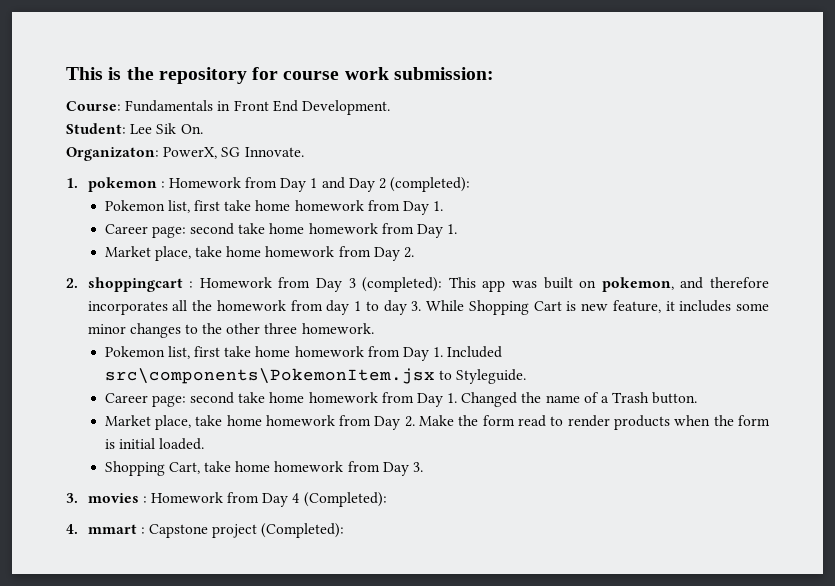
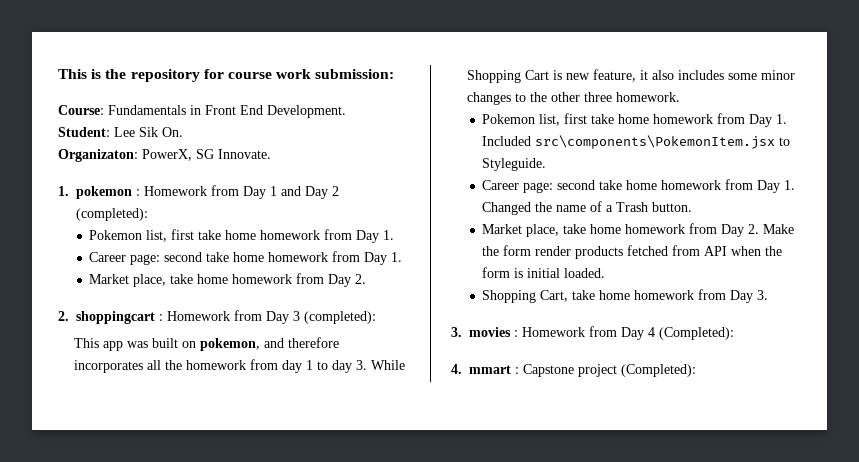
- 2. shoppingcart : Homework from Day 3 (completed): This app was built on pokemon, and therefore incorporates all the homework from day 1 to day 3. While Shopping Cart is new feature, it includes some minor changes to the other three homework.
+ 2. shoppingcart : Homework from Day 3 (completed):
+ This app was built on pokemon, and therefore incorporates all the homework from day 1 to day 3. While Shopping Cart is new feature, it also includes some minor changes to the other three homework.
- Market place, take home homework from Day 2. Make the form read to render products when the form is initial loaded.
+ Market place, take home homework from Day 2. Make the form render products fetched from API when the form is initial loaded.

